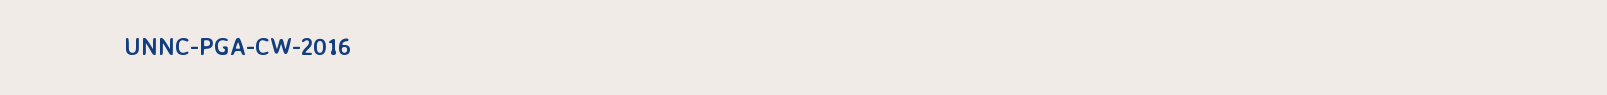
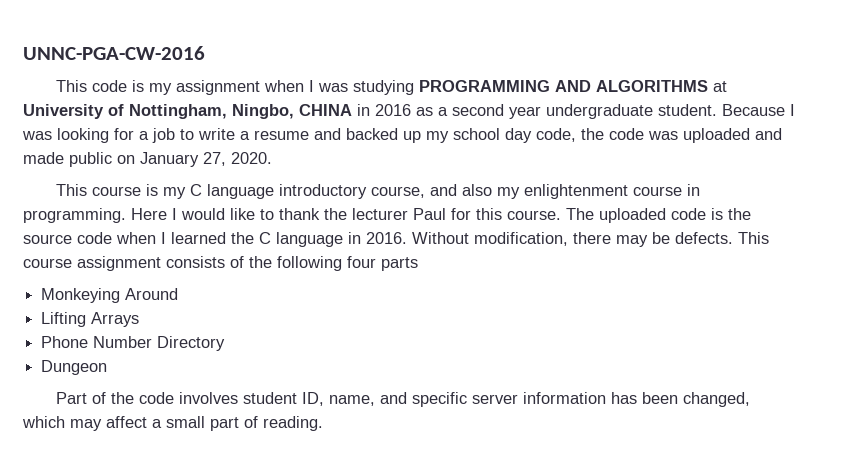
+ This code is my assignment when I was studying PROGRAMMING AND ALGORITHMS at University of Nottingham, Ningbo, CHINA in 2016 as a second year undergraduate student. Because I was looking for a job to write a resume and backed up my school day code, the code was uploaded and made public on January 27, 2020.
+ This course is my C language introductory course, and also my enlightenment course in programming. Here I would like to thank the lecturer Paul for this course. The uploaded code is the source code when I learned the C language in 2016. Without modification, there may be defects. This course assignment consists of the following four parts
+ Monkeying Around
+ Lifting Arrays
+ Phone Number Directory
+ Dungeon
+ Part of the code involves student ID, name, and specific server information has been changed, which may affect a small part of reading.

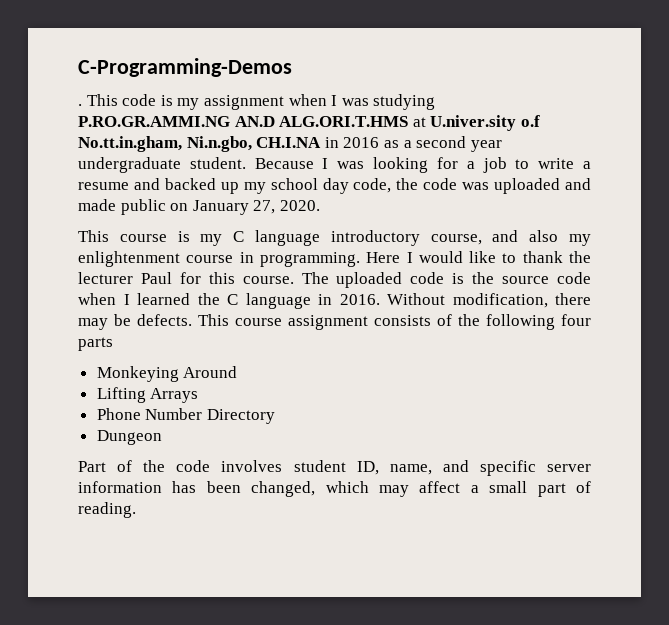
- UNNC-PGA-CW-2016
- This code is my assignment when I was studying PROGRAMMING AND ALGORITHMS at University of Nottingham, Ningbo, CHINA in 2016 as a second year undergraduate student.
+ C-Programming-Demos
+ . This code is my assignment when I was studying P.RO.GR.AMMI.NG AN.D ALG.ORI.T.HMS at U.niver.sity o.f No.tt.in.gham, Ni.n.gbo, CH.I.NA in 2016 as a second year undergraduate student.

